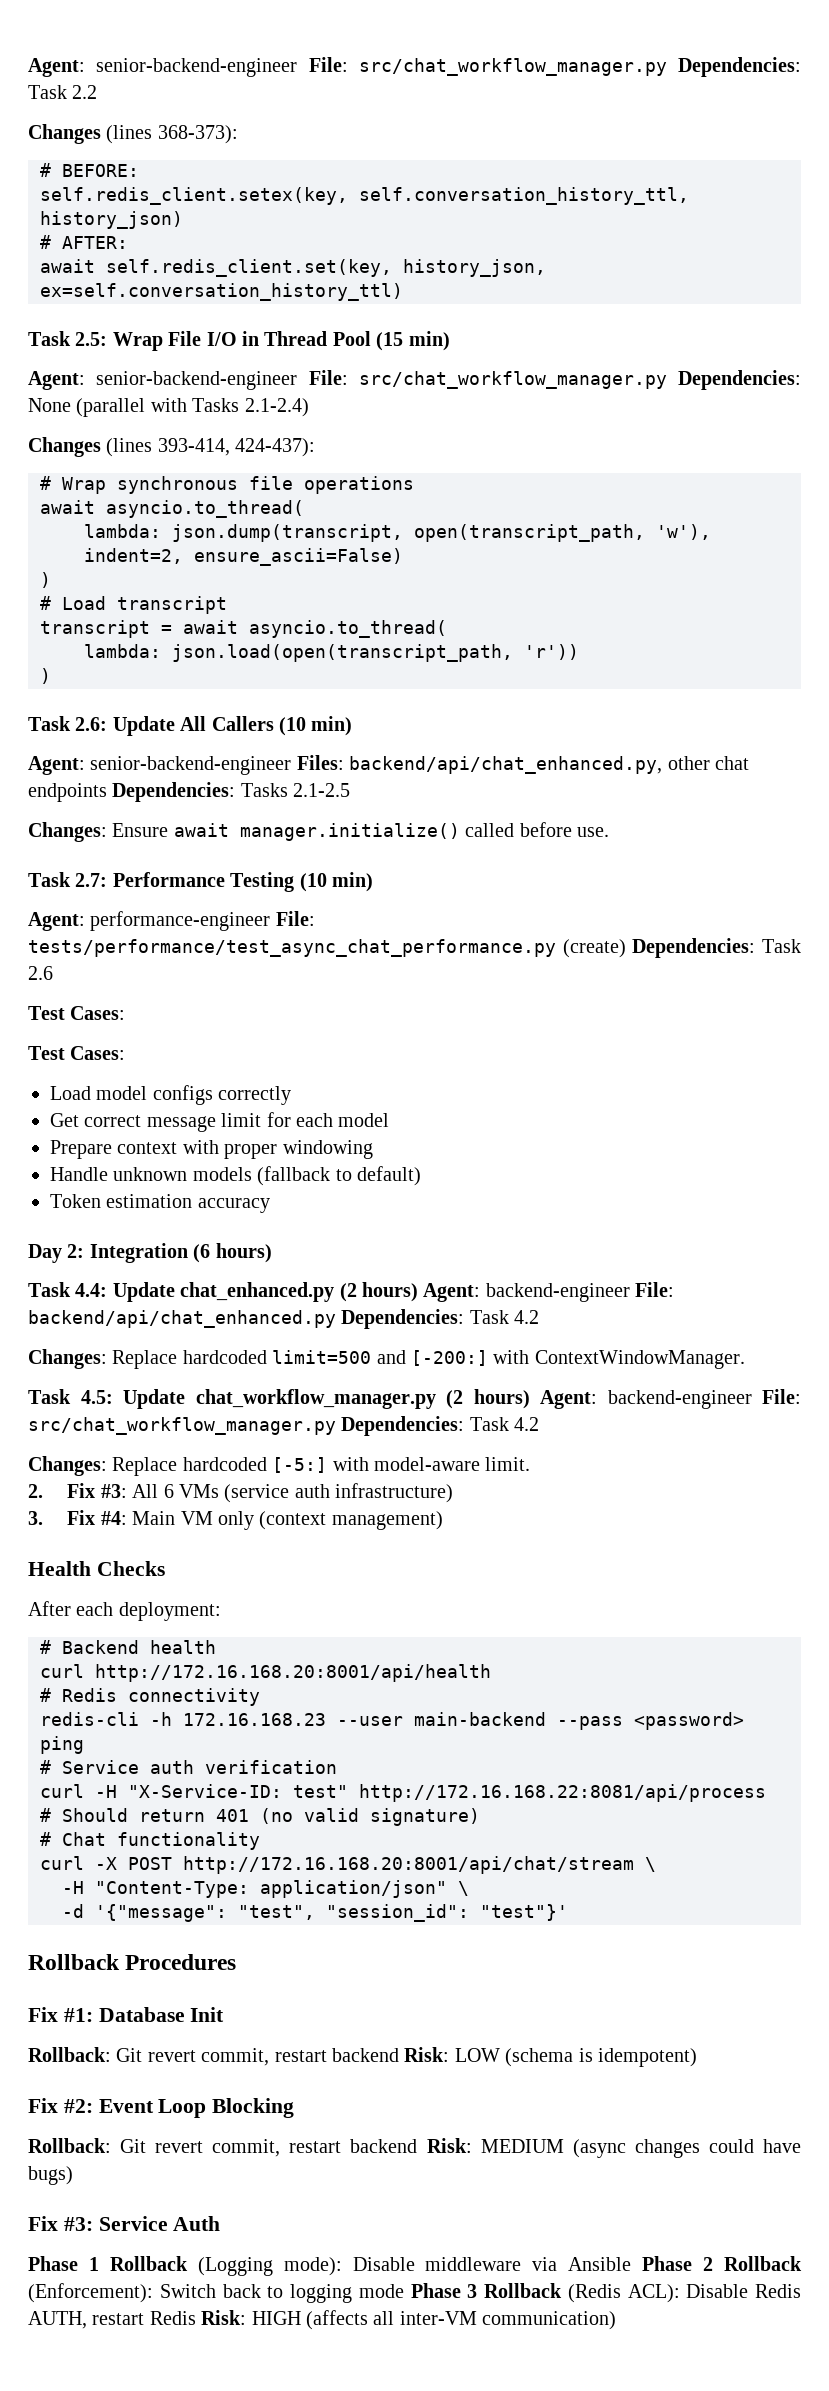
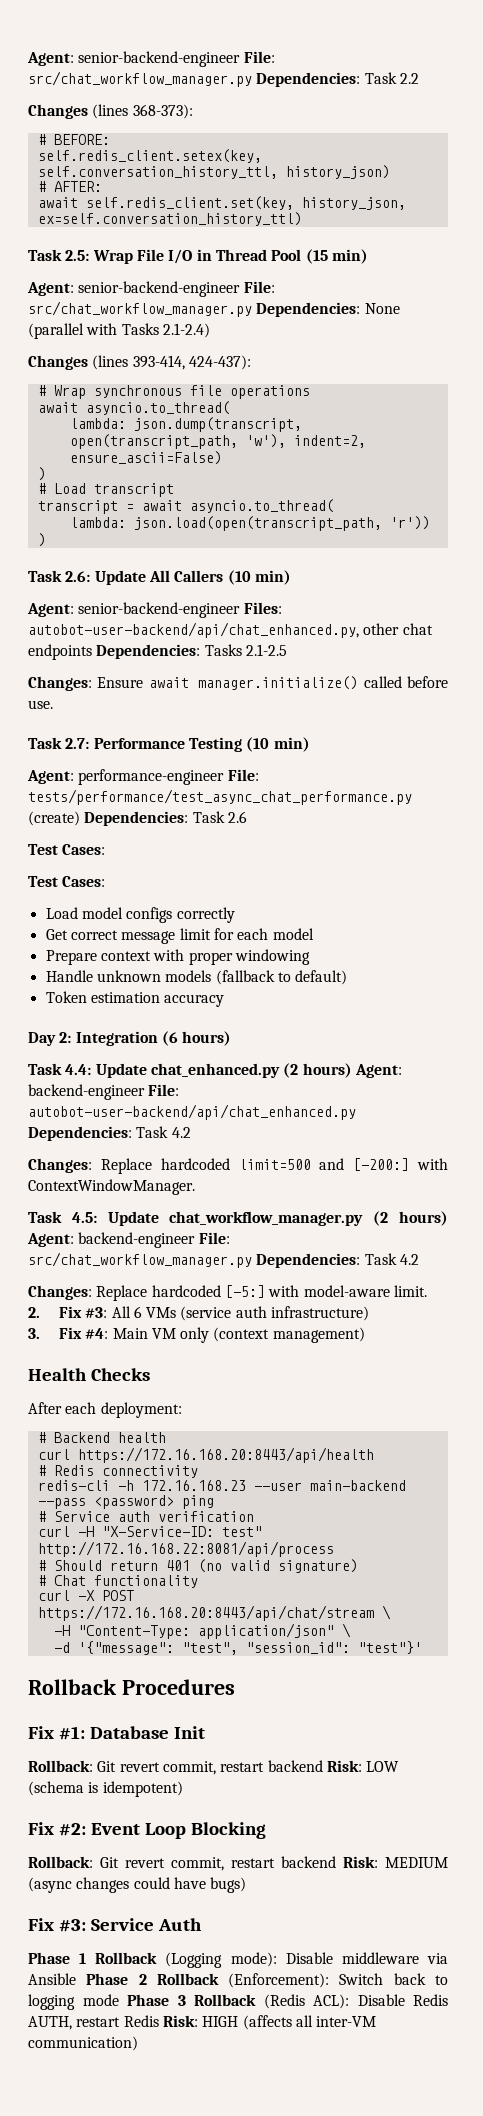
- Agent: senior-backend-engineer Files: backend/api/chat_enhanced.py, other chat endpoints Dependencies: Tasks 2.1-2.5
+ Agent: senior-backend-engineer Files: autobot-user-backend/api/chat_enhanced.py, other chat endpoints Dependencies: Tasks 2.1-2.5
- Task 4.4: Update chat_enhanced.py (2 hours) Agent: backend-engineer File: backend/api/chat_enhanced.py Dependencies: Task 4.2
+ Task 4.4: Update chat_enhanced.py (2 hours) Agent: backend-engineer File: autobot-user-backend/api/chat_enhanced.py Dependencies: Task 4.2
- curl http://172.16.168.20:8001/api/health
+ curl https://172.16.168.20:8443/api/health
- curl -X POST http://172.16.168.20:8001/api/chat/stream \
+ curl -X POST https://172.16.168.20:8443/api/chat/stream \

